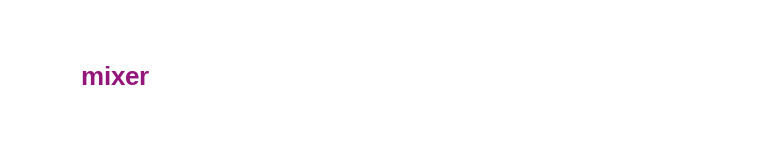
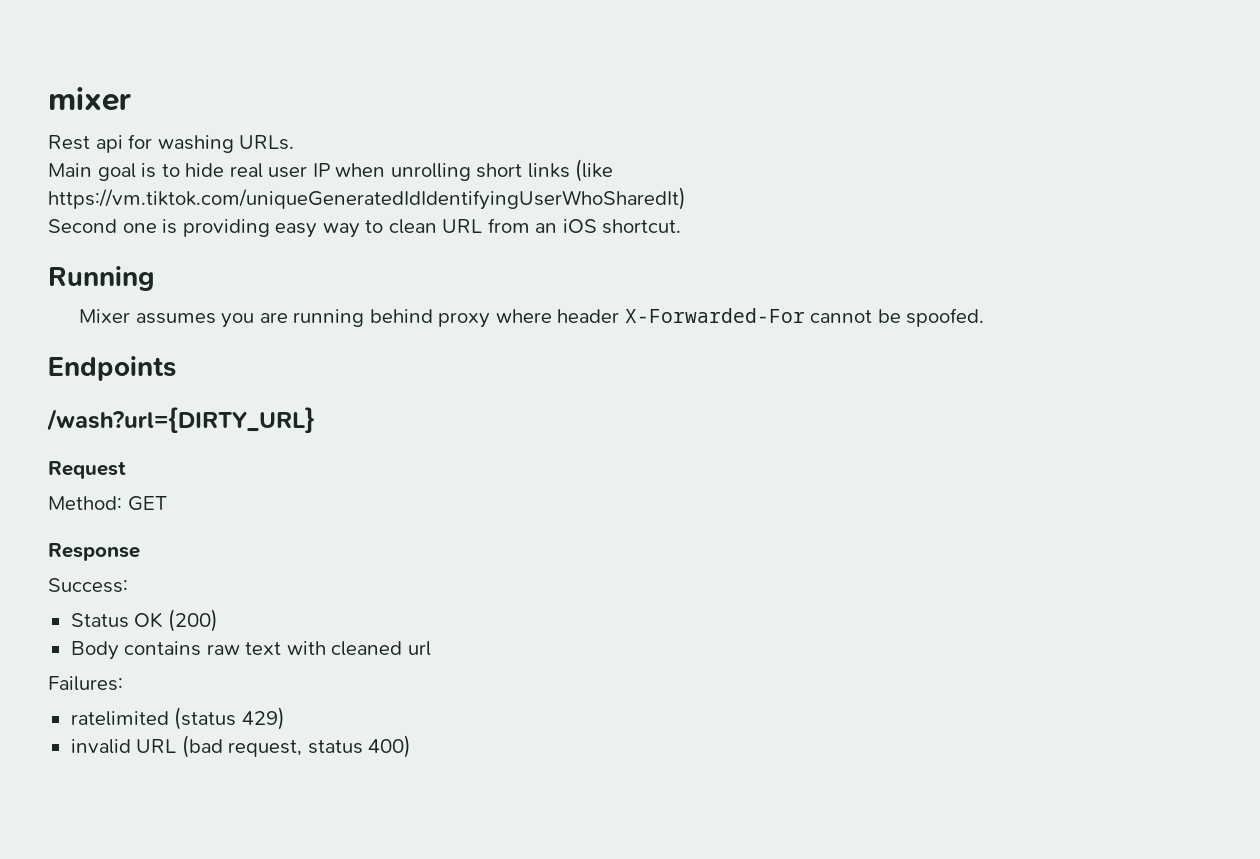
+ Rest api for washing URLs.
+ Main goal is to hide real user IP when unrolling short links (like https://vm.tiktok.com/uniqueGeneratedIdIdentifyingUserWhoSharedIt)
+ Second one is providing easy way to clean URL from an iOS shortcut.
+ Running
+ Mixer assumes you are running behind proxy where header X-Forwarded-For cannot be spoofed.
+ Endpoints
+ /wash?url={DIRTY_URL}
+ Request
+ Method: GET
+ Response
+ Success:
+ Status OK (200)
+ Body contains raw text with cleaned url
+ Failures:
+ ratelimited (status 429)
+ invalid URL (bad request, status 400)

